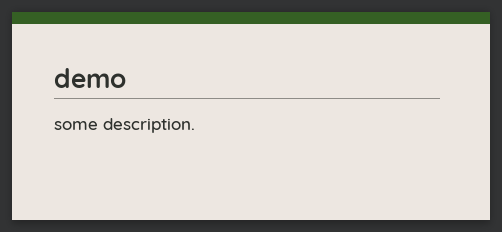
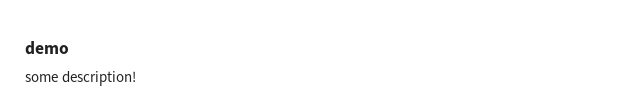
- some description.
+ some description!

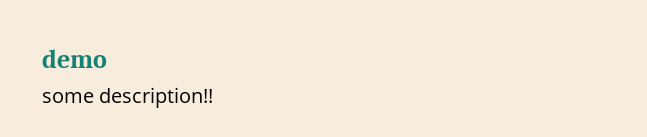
- some description!
+ some description!!

